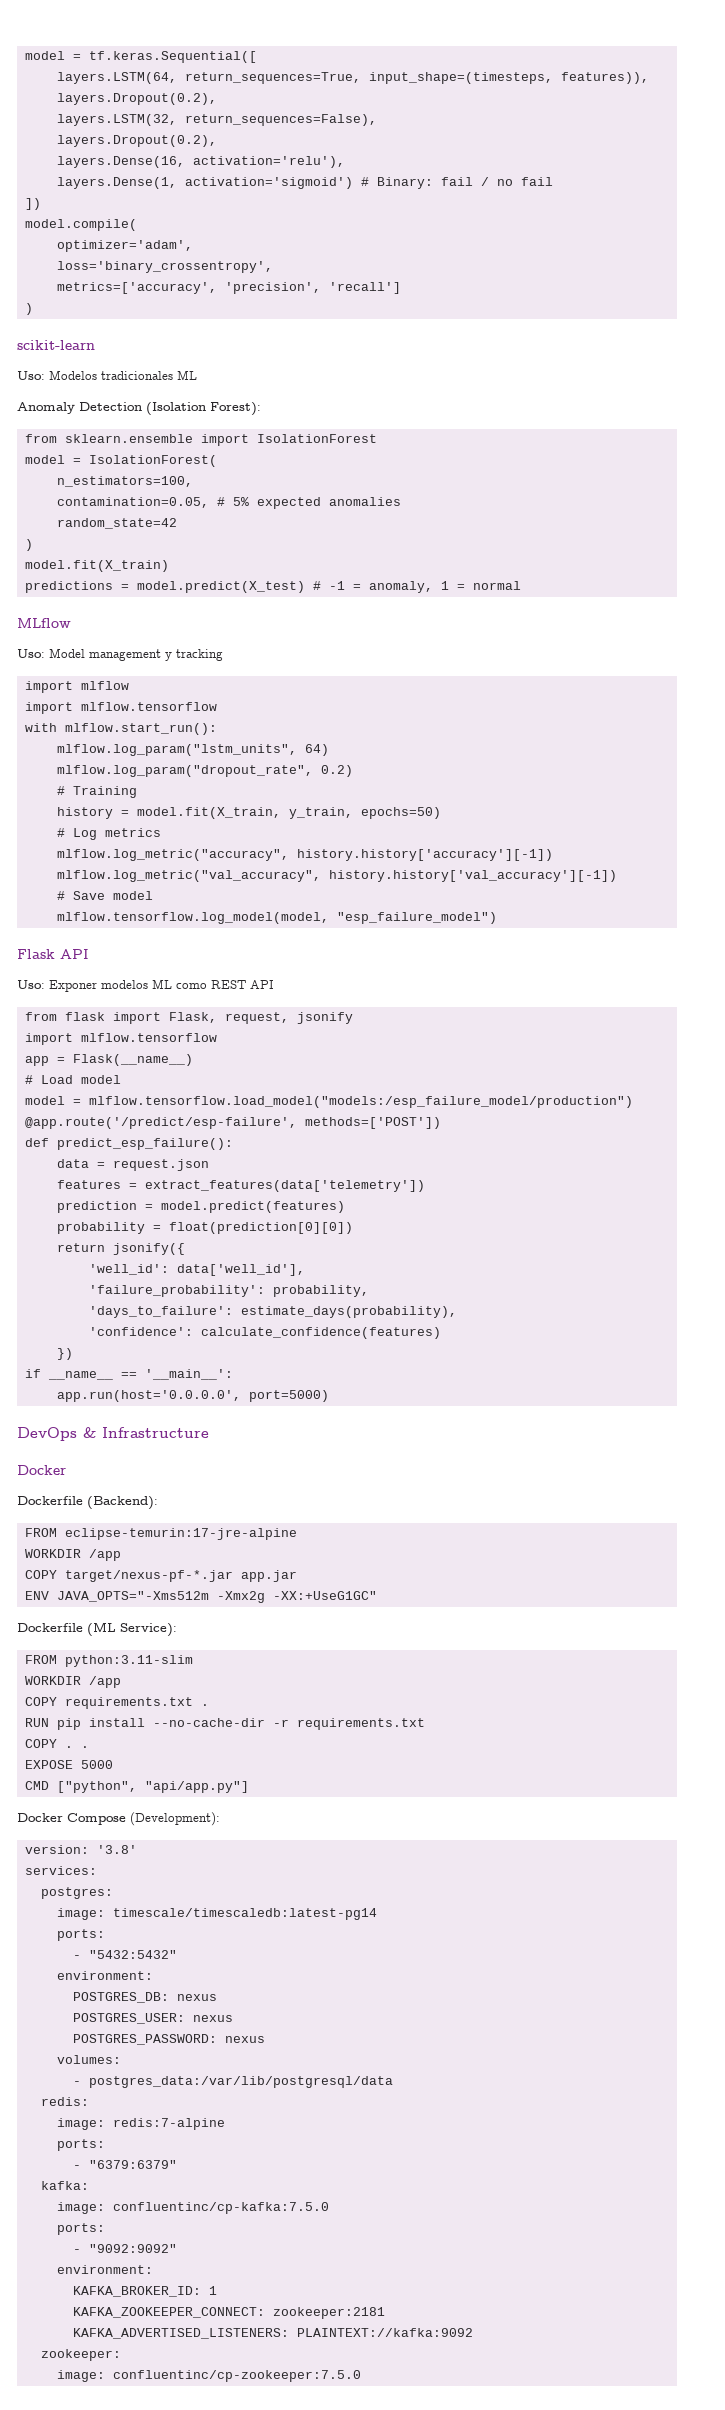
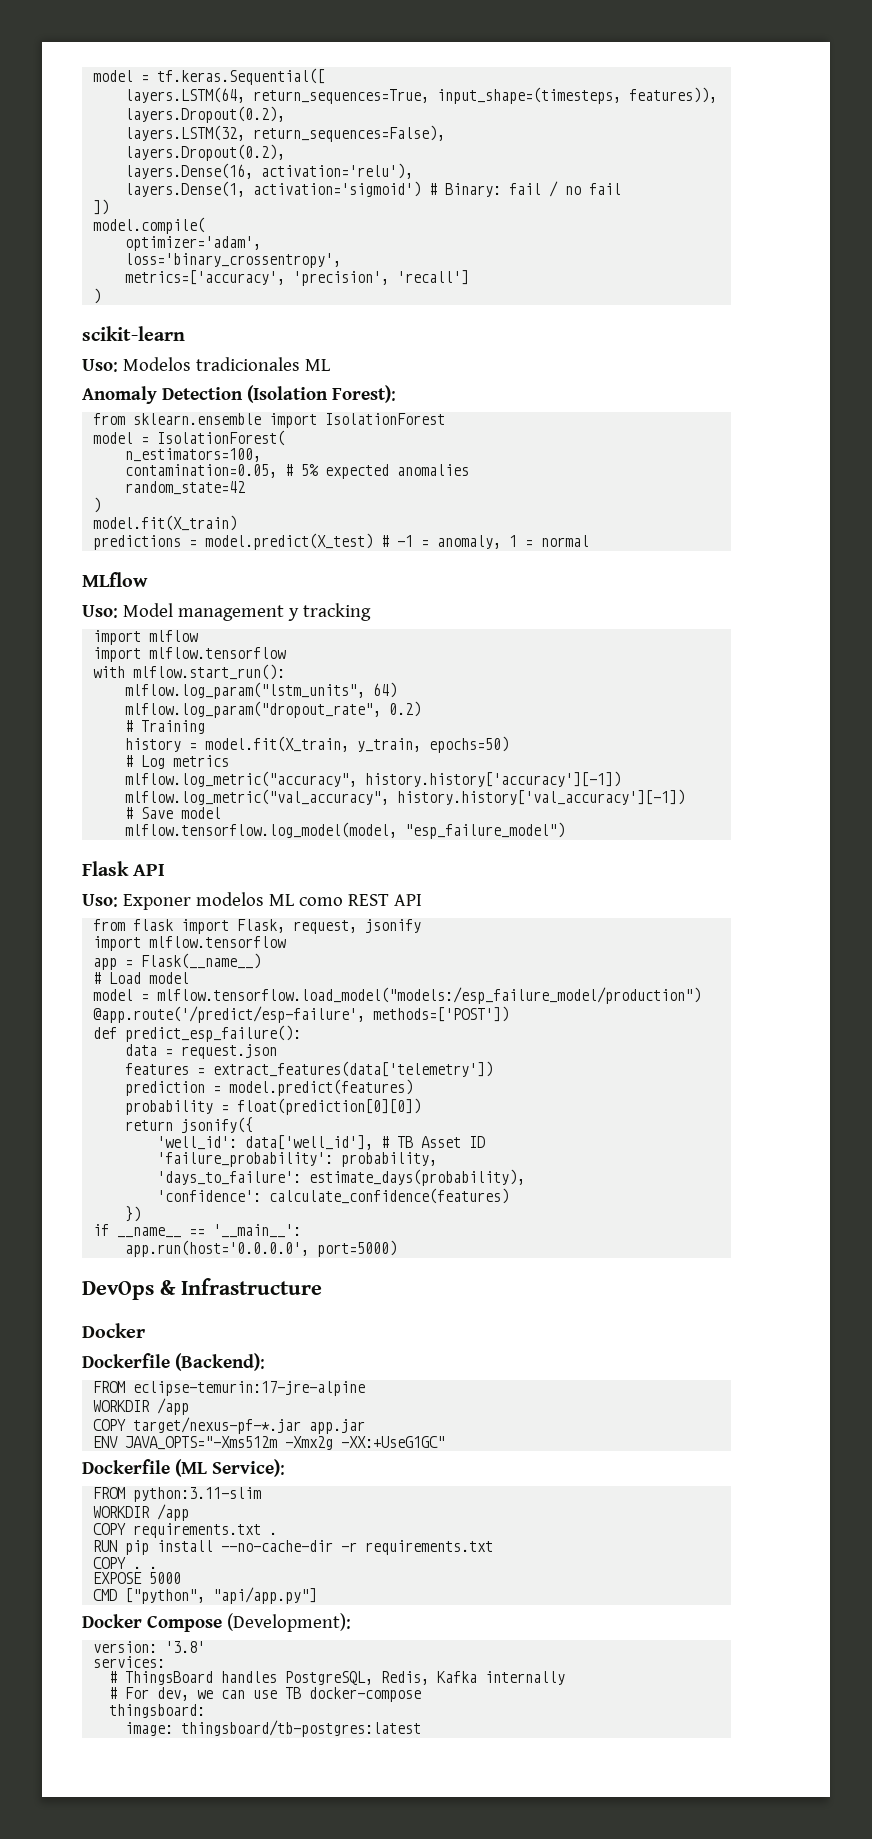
- 'well_id': data['well_id'],
+ 'well_id': data['well_id'], # TB Asset ID
- postgres:
- image: timescale/timescaledb:latest-pg14
- ports:
- - "5432:5432"
- environment:
- POSTGRES_DB: nexus
- POSTGRES_USER: nexus
- POSTGRES_PASSWORD: nexus
- volumes:
- - postgres_data:/var/lib/postgresql/data
- redis:
- image: redis:7-alpine
- ports:
- - "6379:6379"
- kafka:
- image: confluentinc/cp-kafka:7.5.0
- ports:
- - "9092:9092"
- environment:
- KAFKA_BROKER_ID: 1
- KAFKA_ZOOKEEPER_CONNECT: zookeeper:2181
- KAFKA_ADVERTISED_LISTENERS: PLAINTEXT://kafka:9092
- zookeeper:
- image: confluentinc/cp-zookeeper:7.5.0
+ # ThingsBoard handles PostgreSQL, Redis, Kafka internally
+ # For dev, we can use TB docker-compose
+ thingsboard:
+ image: thingsboard/tb-postgres:latest

